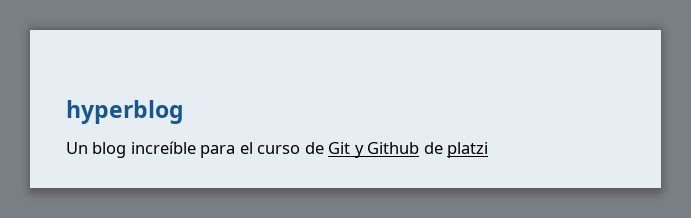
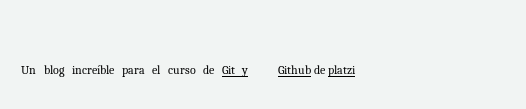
- hyperblog

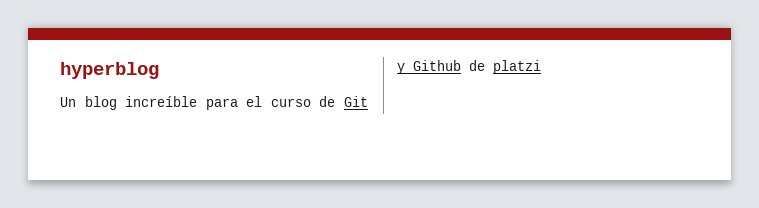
+ hyperblog

